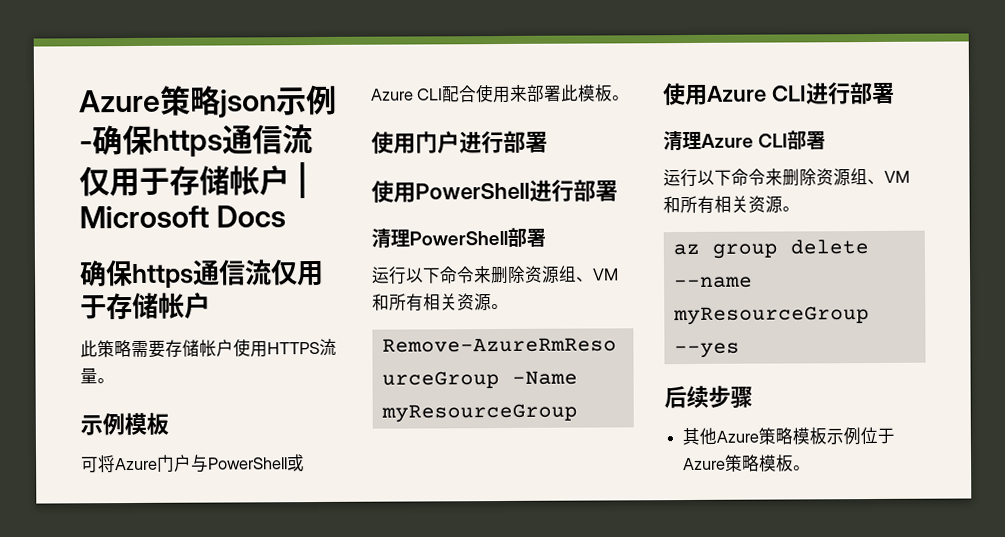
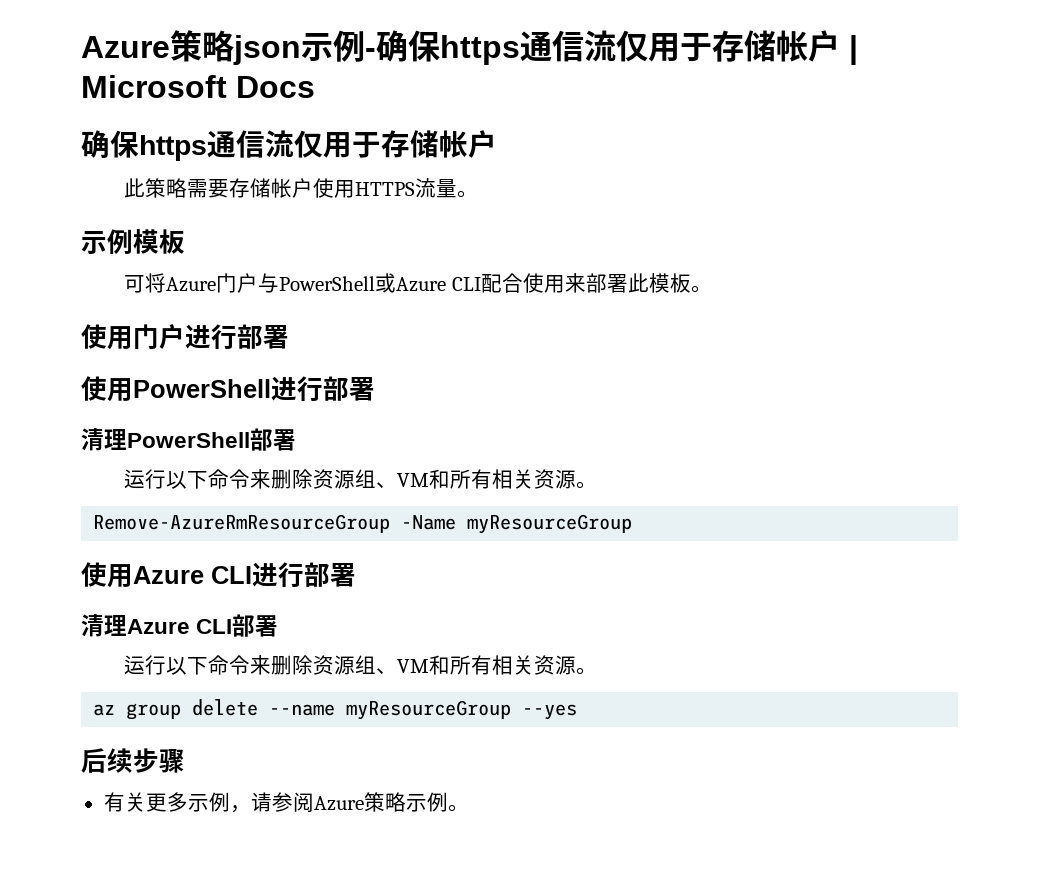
- 其他Azure策略模板示例位于Azure策略模板。
+ 有关更多示例，请参阅Azure策略示例。

